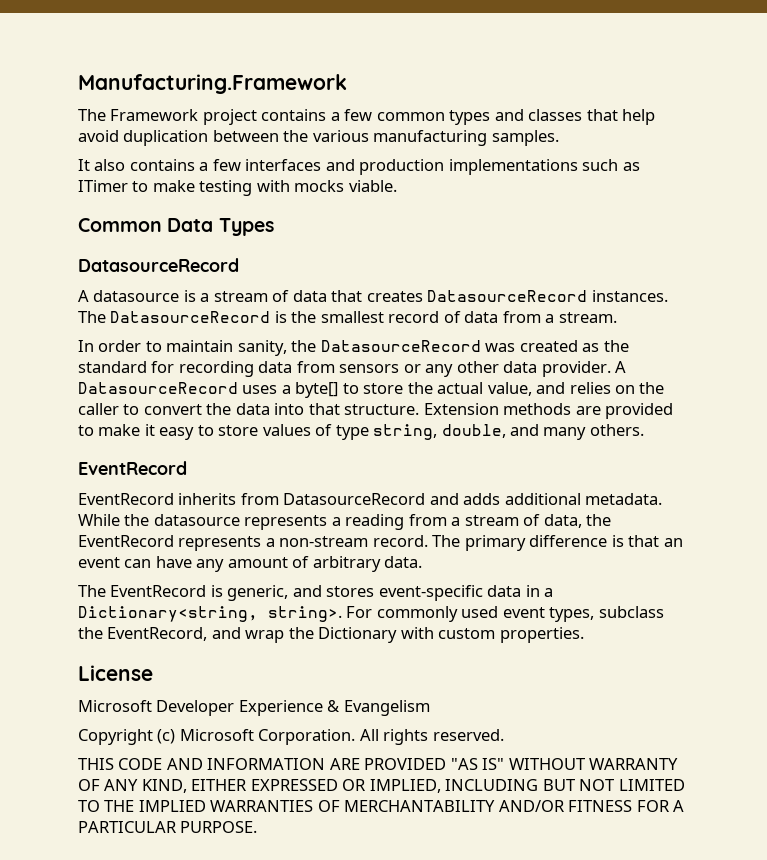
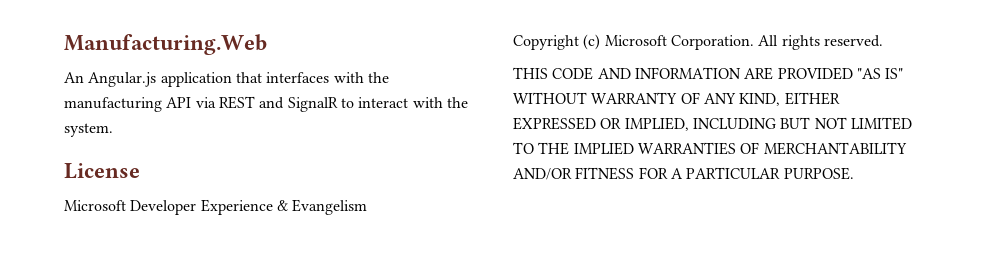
- Manufacturing.Framework
- The Framework project contains a few common types and classes that help avoid duplication between the various manufacturing samples.
- It also contains a few interfaces and production implementations such as ITimer to make testing with mocks viable.
- Common Data Types
- DatasourceRecord
- A datasource is a stream of data that creates DatasourceRecord instances. The DatasourceRecord is the smallest record of data from a stream.
- In order to maintain sanity, the DatasourceRecord was created as the standard for recording data from sensors or any other data provider. A DatasourceRecord uses a byte[] to store the actual value, and relies on the caller to convert the data into that structure. Extension methods are provided to make it easy to store values of type string, double, and many others.
- EventRecord
- EventRecord inherits from DatasourceRecord and adds additional metadata. While the datasource represents a reading from a stream of data, the EventRecord represents a non-stream record. The primary difference is that an event can have any amount of arbitrary data.
- The EventRecord is generic, and stores event-specific data in a Dictionary<string, string>. For commonly used event types, subclass the EventRecord, and wrap the Dictionary with custom properties.
+ Manufacturing.Web
+ An Angular.js application that interfaces with the manufacturing API via REST and SignalR to interact with the system.

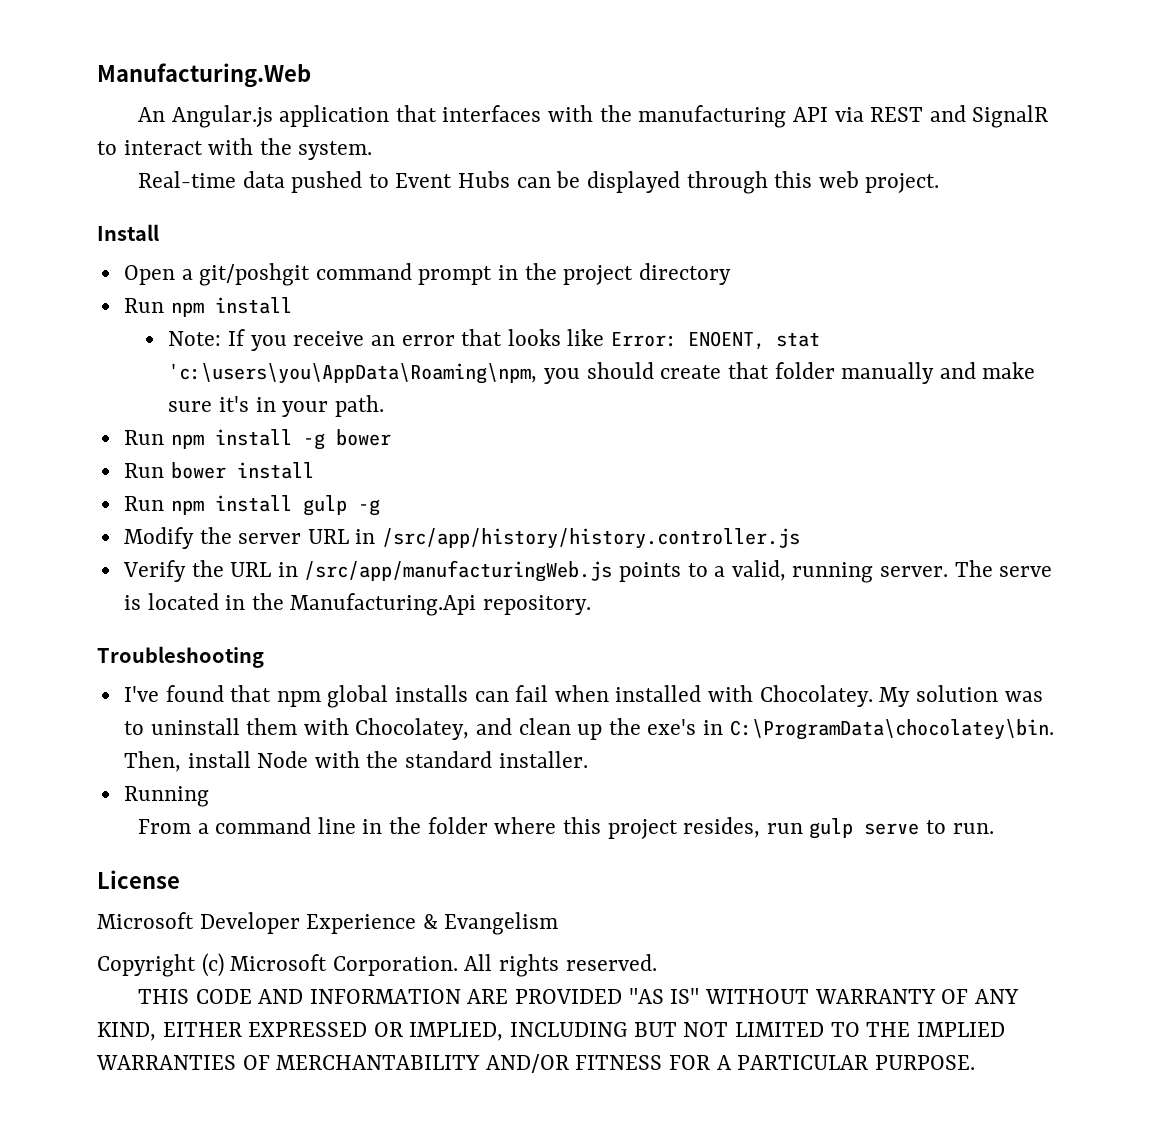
+ Real-time data pushed to Event Hubs can be displayed through this web project.
+ Install
+ Open a git/poshgit command prompt in the project directory
+ Run npm install
+ Note: If you receive an error that looks like Error: ENOENT, stat 'c:\users\you\AppData\Roaming\npm, you should create that folder manually and make sure it's in your path.
+ Run npm install -g bower
+ Run bower install
+ Run npm install gulp -g
+ Modify the server URL in /src/app/history/history.controller.js
+ Verify the URL in /src/app/manufacturingWeb.js points to a valid, running server. The serve is located in the Manufacturing.Api repository.
+ Troubleshooting
+ I've found that npm global installs can fail when installed with Chocolatey. My solution was to uninstall them with Chocolatey, and clean up the exe's in C:\ProgramData\chocolatey\bin. Then, install Node with the standard installer.
+ Running
+ From a command line in the folder where this project resides, run gulp serve to run.

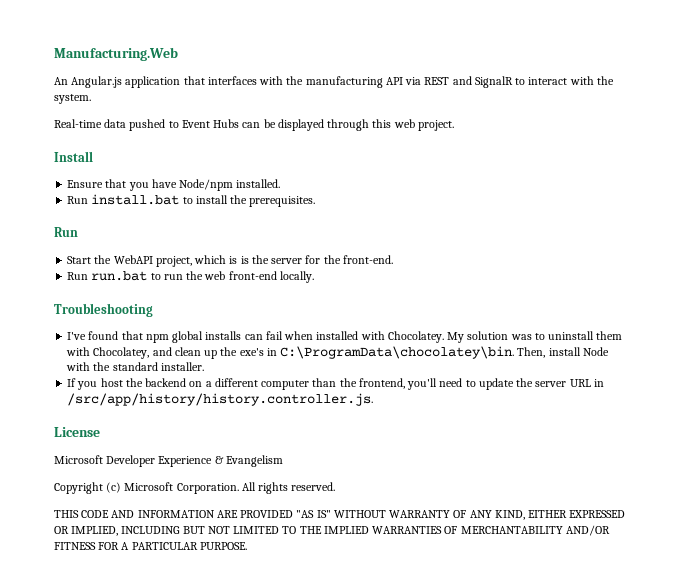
- Open a git/poshgit command prompt in the project directory
- Run npm install
- Note: If you receive an error that looks like Error: ENOENT, stat 'c:\users\you\AppData\Roaming\npm, you should create that folder manually and make sure it's in your path.
- Run npm install -g bower
- Run bower install
- Run npm install gulp -g
- Modify the server URL in /src/app/history/history.controller.js
- Verify the URL in /src/app/manufacturingWeb.js points to a valid, running server. The serve is located in the Manufacturing.Api repository.
+ Ensure that you have Node/npm installed.
+ Run install.bat to install the prerequisites.
+ Run
+ Start the WebAPI project, which is is the server for the front-end.
+ Run run.bat to run the web front-end locally.
- Running
- From a command line in the folder where this project resides, run gulp serve to run.
+ If you host the backend on a different computer than the frontend, you'll need to update the server URL in /src/app/history/history.controller.js.

